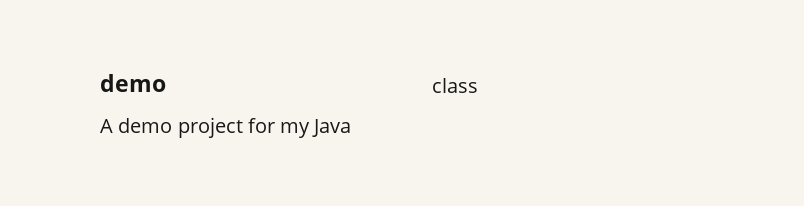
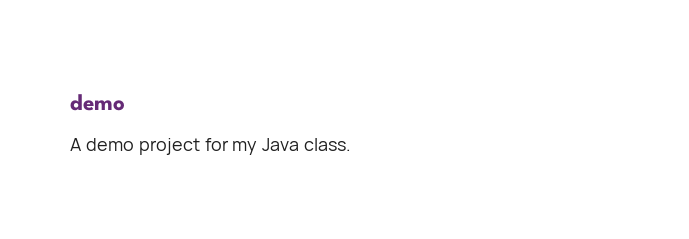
- A demo project for my Java class
+ A demo project for my Java class.

